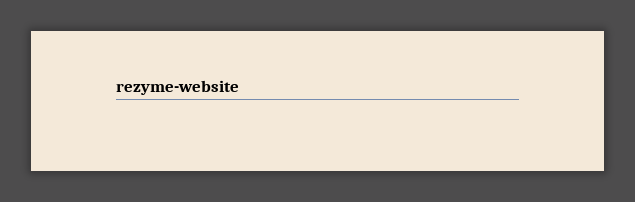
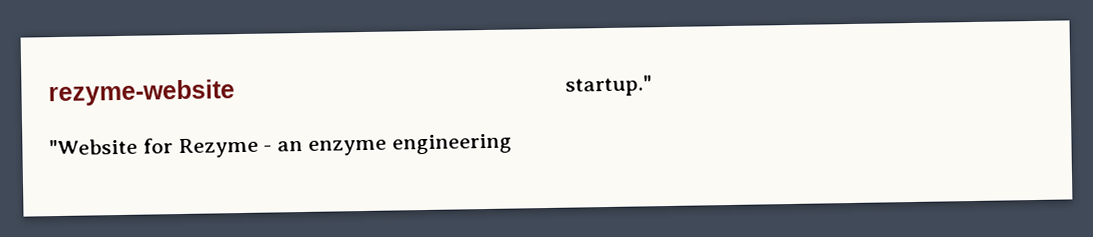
+ "Website for Rezyme - an enzyme engineering startup."

